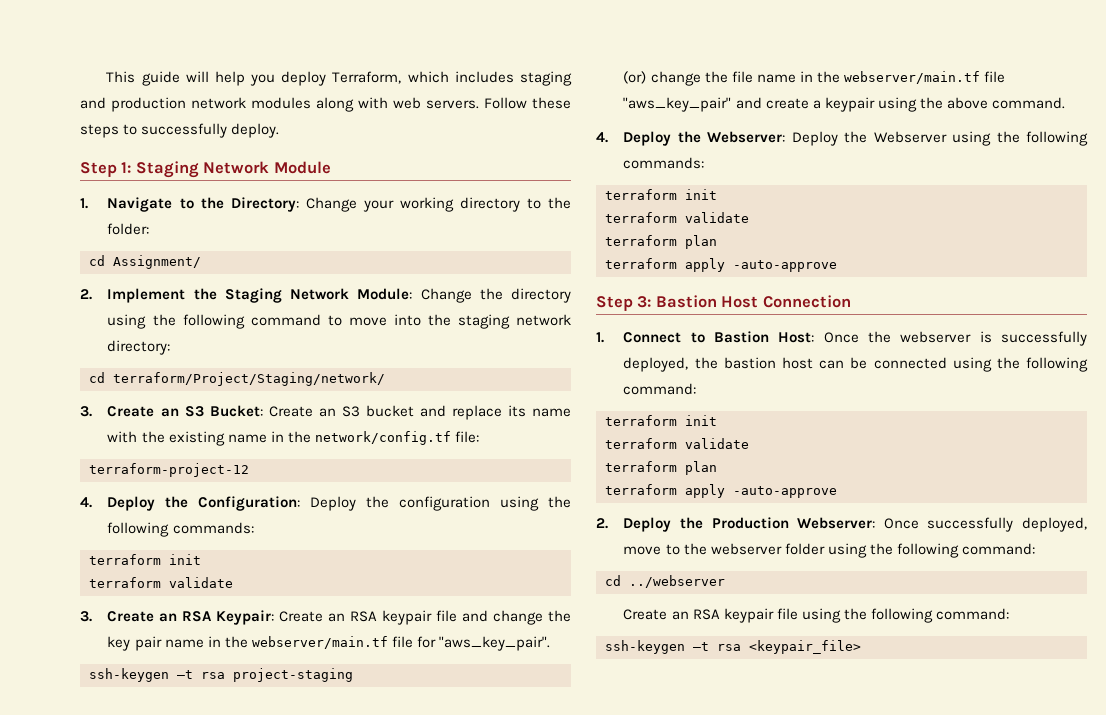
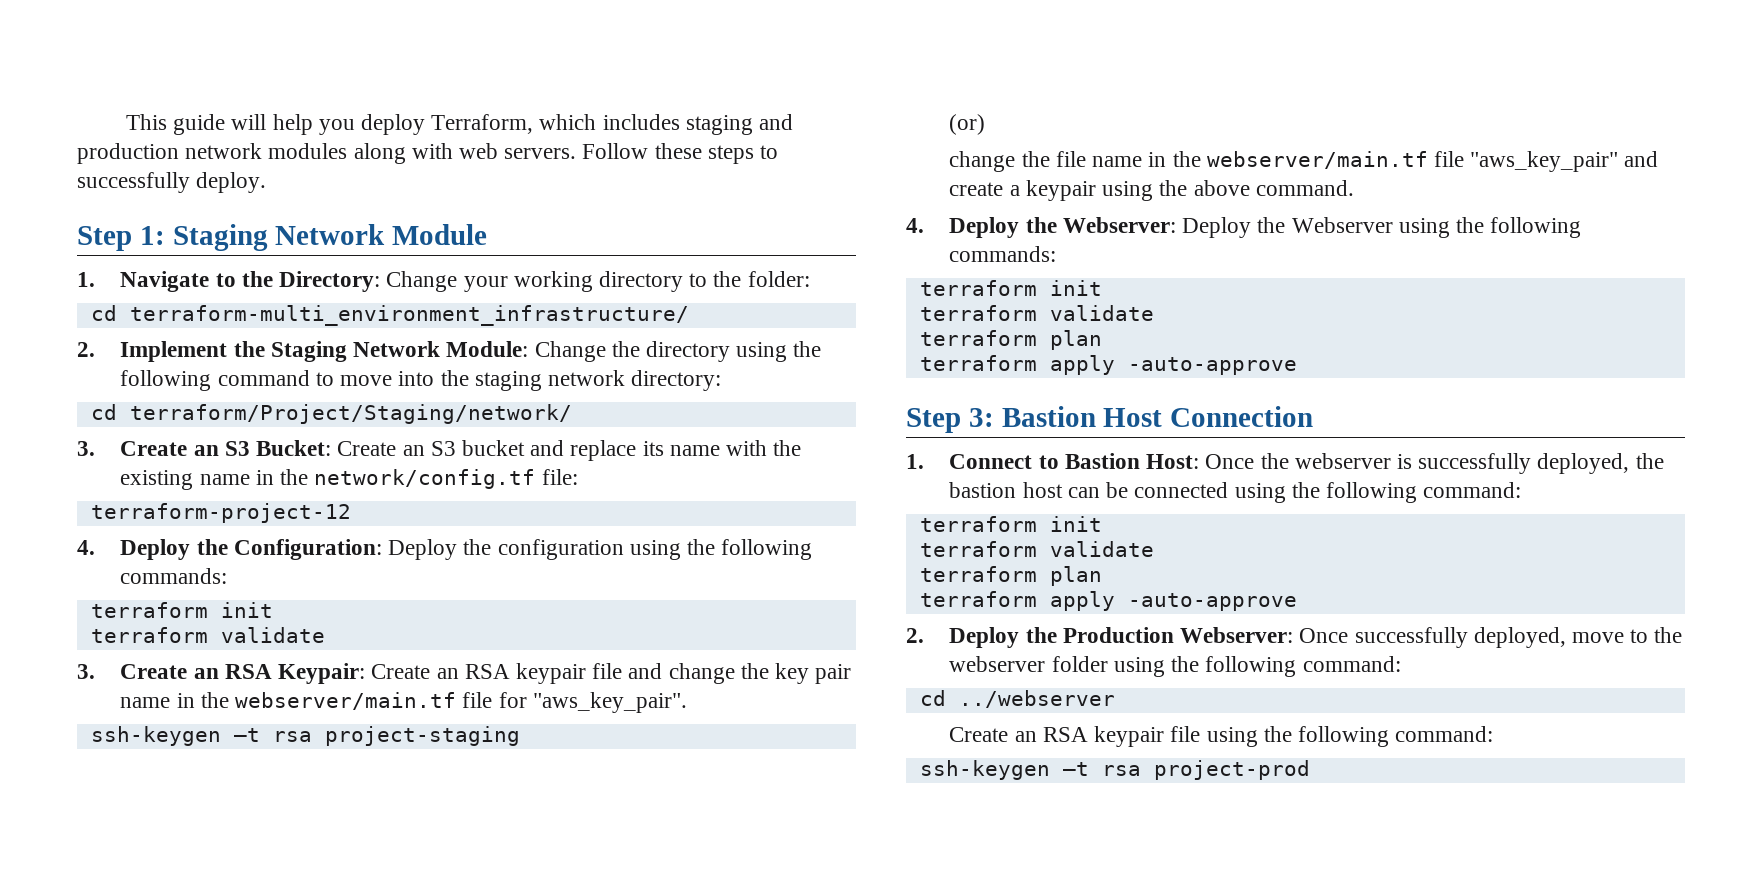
- cd Assignment/
+ cd terraform-multi_environment_infrastructure/
- (or) change the file name in the webserver/main.tf file "aws_key_pair" and create a keypair using the above command.
+ (or)
+ change the file name in the webserver/main.tf file "aws_key_pair" and create a keypair using the above command.
- ssh-keygen –t rsa <keypair_file>
+ ssh-keygen –t rsa project-prod

